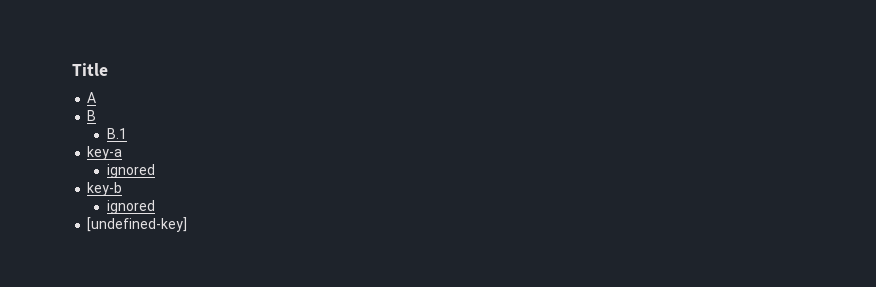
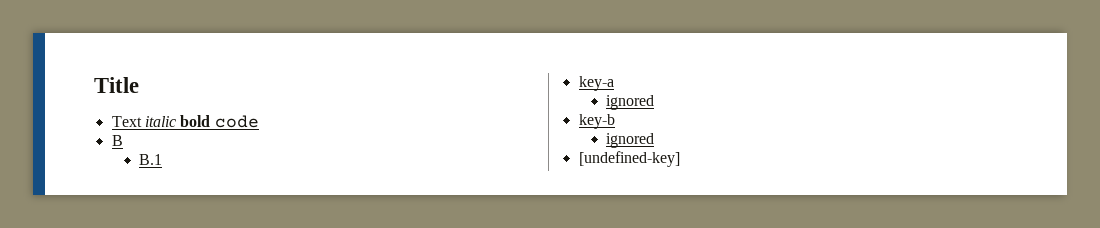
- A
+ Text italic bold code

